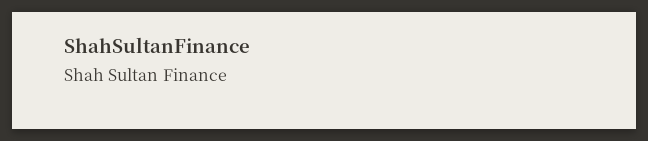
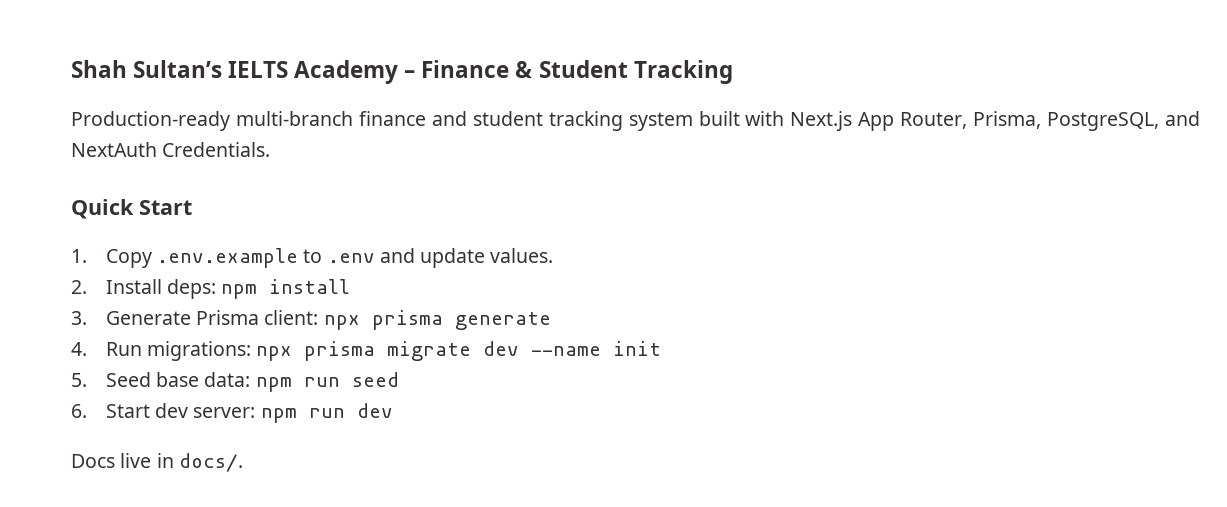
- ShahSultanFinance
- Shah Sultan Finance
+ Shah Sultan’s IELTS Academy – Finance & Student Tracking
+ Production-ready multi-branch finance and student tracking system built with Next.js App Router, Prisma, PostgreSQL, and NextAuth Credentials.
+ Quick Start
+ 1. Copy .env.example to .env and update values.
+ 2. Install deps: npm install
+ 3. Generate Prisma client: npx prisma generate
+ 4. Run migrations: npx prisma migrate dev --name init
+ 5. Seed base data: npm run seed
+ 6. Start dev server: npm run dev
+ Docs live in docs/.

